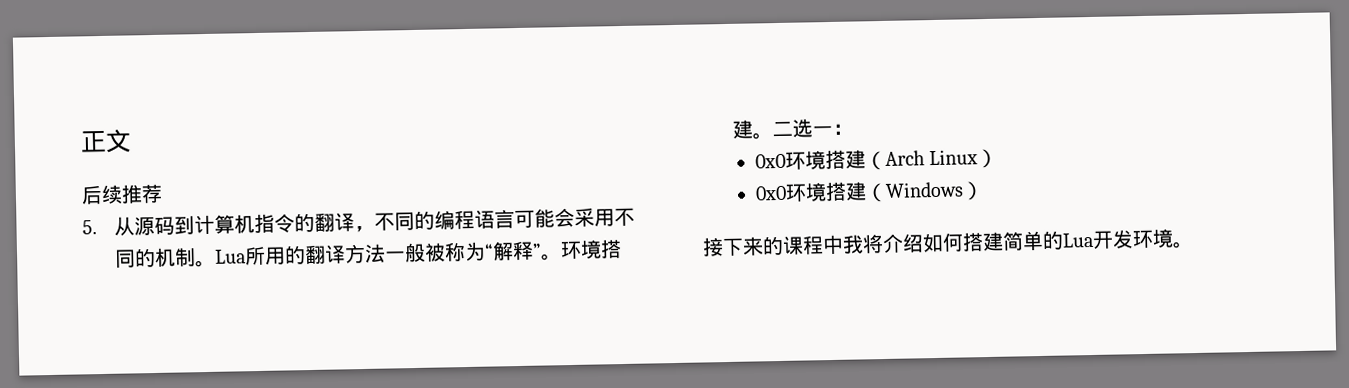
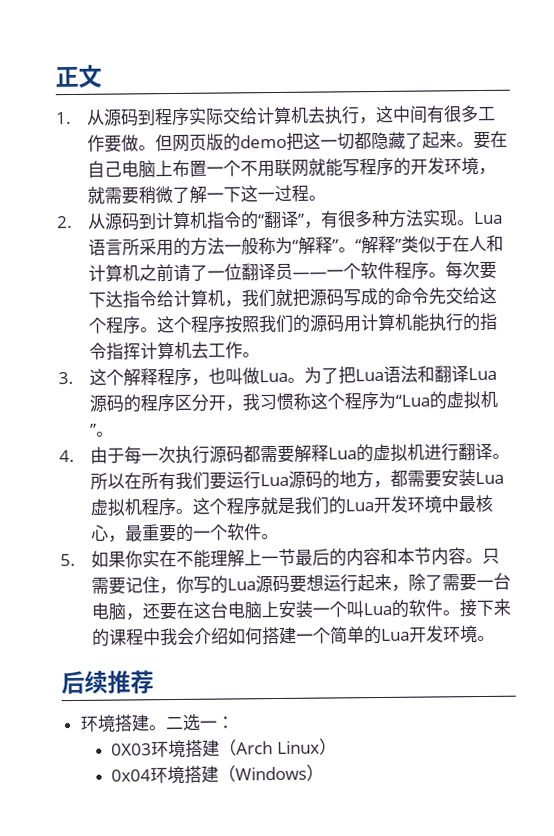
+ 1.从源码到程序实际交给计算机去执行，这中间有很多工作要做。但网页版的demo把这一切都隐藏了起来。要在自己电脑上布置一个不用联网就能写程序的开发环境，就需要稍微了解一下这一过程。
+ 2.从源码到计算机指令的“翻译”，有很多种方法实现。Lua语言所采用的方法一般称为“解释”。“解释”类似于在人和计算机之前请了一位翻译员——一个软件程序。每次要下达指令给计算机，我们就把源码写成的命令先交给这个程序。这个程序按照我们的源码用计算机能执行的指令指挥计算机去工作。
+ 3.这个解释程序，也叫做Lua。为了把Lua语法和翻译Lua源码的程序区分开，我习惯称这个程序为“Lua的虚拟机”。
+ 4.由于每一次执行源码都需要解释Lua的虚拟机进行翻译。所以在所有我们要运行Lua源码的地方，都需要安装Lua虚拟机程序。这个程序就是我们的Lua开发环境中最核心，最重要的一个软件。
+ 5.如果你实在不能理解上一节最后的内容和本节内容。只需要记住，你写的Lua源码要想运行起来，除了需要一台电脑，还要在这台电脑上安装一个叫Lua的软件。接下来的课程中我会介绍如何搭建一个简单的Lua开发环境。
  后续推荐
- 5.从源码到计算机指令的翻译，不同的编程语言可能会采用不同的机制。Lua所用的翻译方法一般被称为“解释”。环境搭建。
+ 环境搭建。
- 0x0环境搭建（Arch Linux）
+ 0X03环境搭建（Arch Linux）
- 0x0环境搭建（Windows）
+ 0x04环境搭建（Windows）
- 接下来的课程中我将介绍如何搭建简单的Lua开发环境。

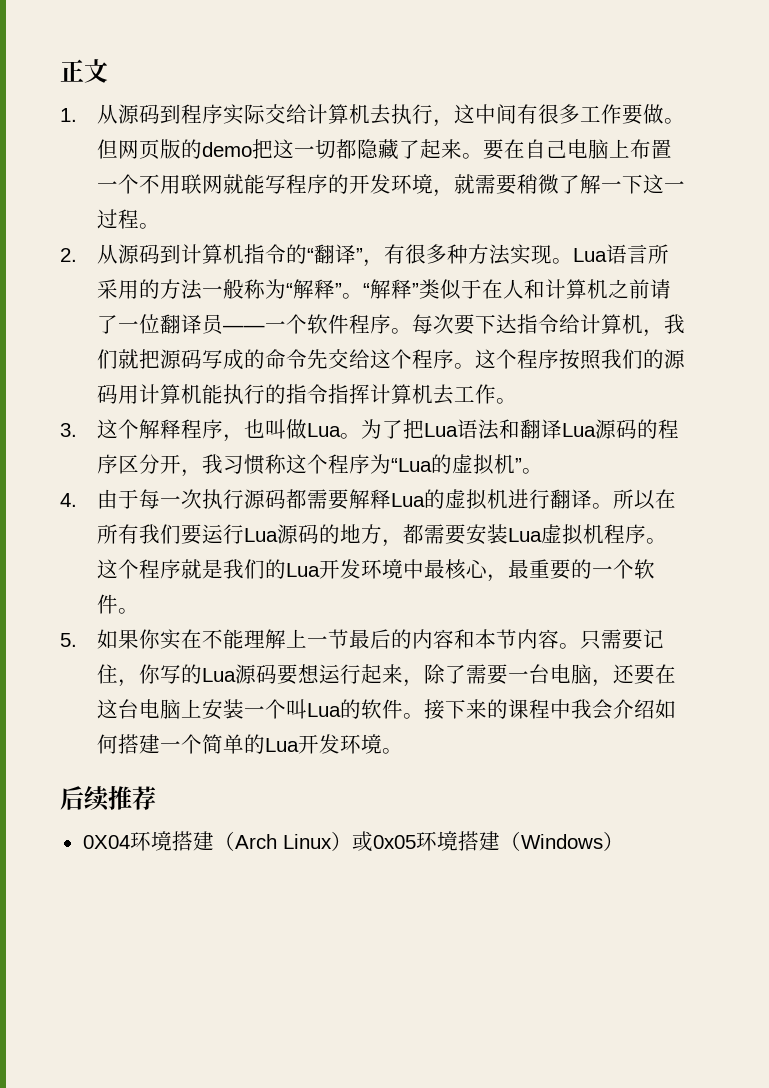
- 环境搭建。二选一：
- 0X03环境搭建（Arch Linux）
- 0x04环境搭建（Windows）
+ 0X04环境搭建（Arch Linux）或0x05环境搭建（Windows）

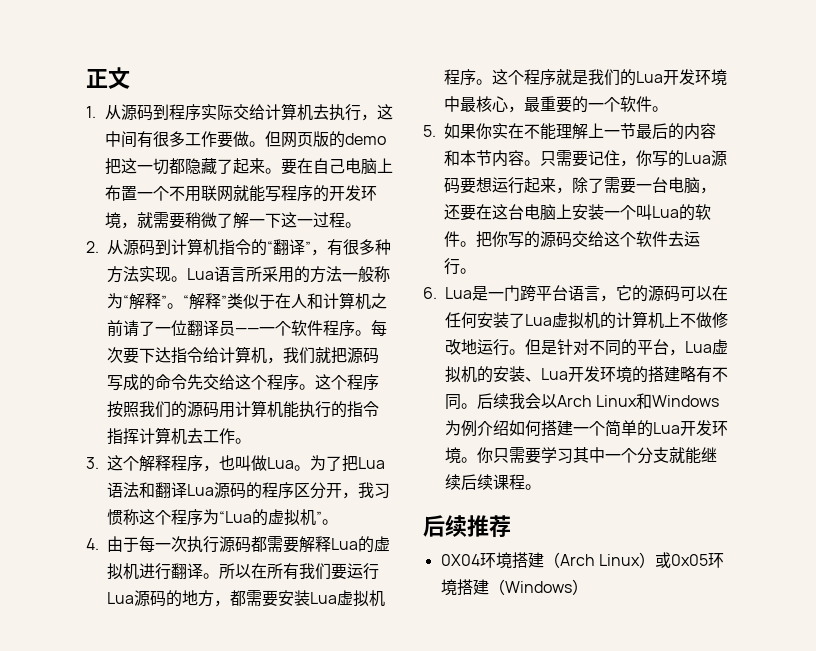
- 接下来的课程中我会介绍如何搭建一个简单的Lua开发环境。
+ 把你写的源码交给这个软件去运行。
+ 6. Lua是一门跨平台语言，它的源码可以在任何安装了Lua虚拟机的计算机上不做修改地运行。但是针对不同的平台，Lua虚拟机的安装、Lua开发环境的搭建略有不同。后续我会以Arch Linux和Windows为例介绍如何搭建一个简单的Lua开发环境。你只需要学习其中一个分支就能继续后续课程。

